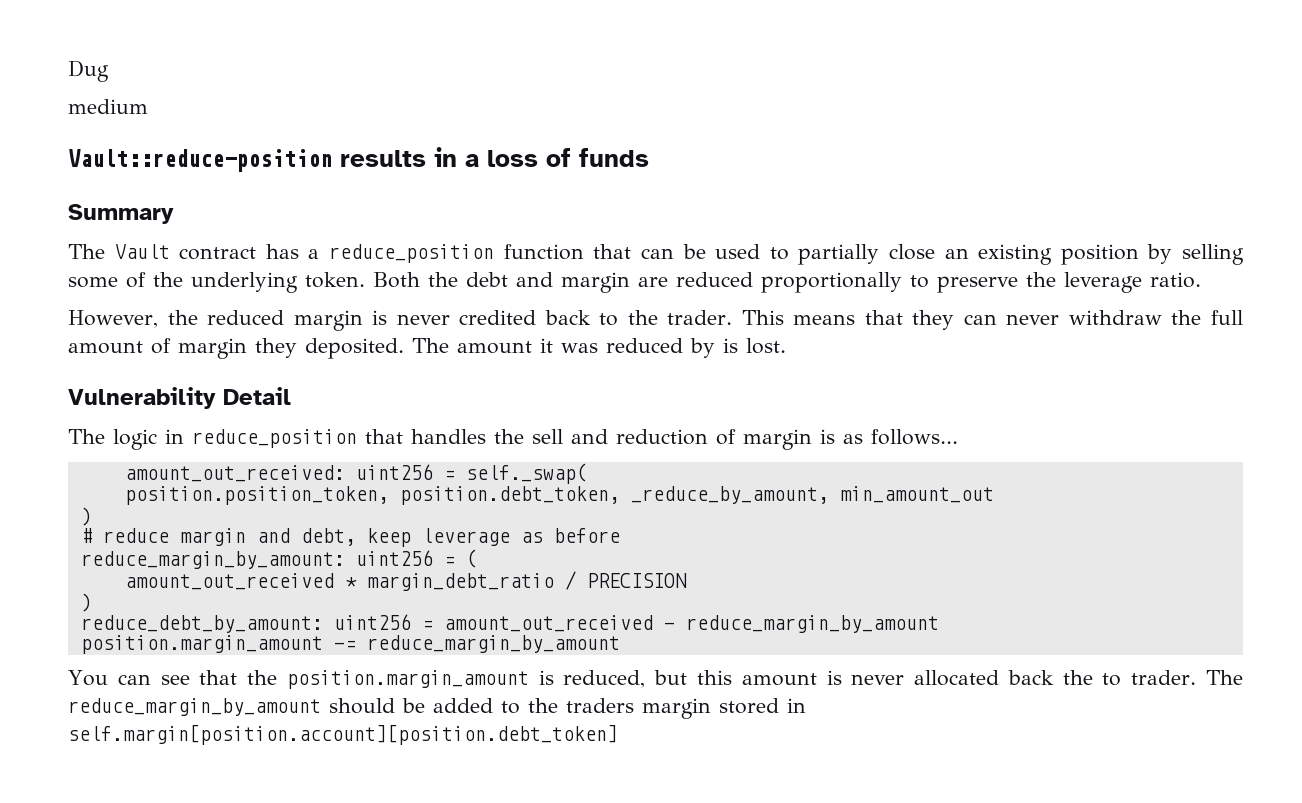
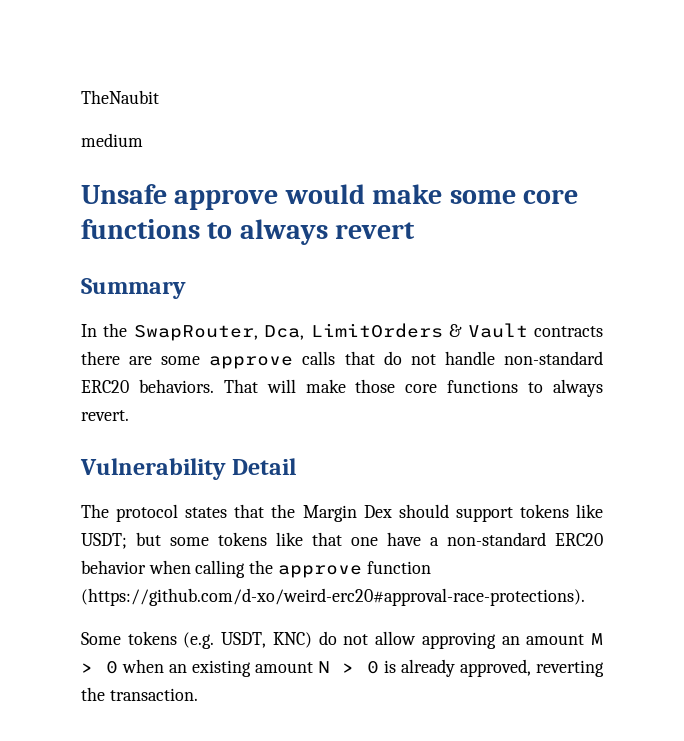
- Dug
+ TheNaubit
- Vault::reduce-position results in a loss of funds
+ Unsafe approve would make some core functions to always revert
  Summary
- The Vault contract has a reduce_position function that can be used to partially close an existing position by selling some of the underlying token. Both the debt and margin are reduced proportionally to preserve the leverage ratio.
- However, the reduced margin is never credited back to the trader. This means that they can never withdraw the full amount of margin they deposited. The amount it was reduced by is lost.
+ In the SwapRouter, Dca, LimitOrders & Vault contracts there are some approve calls that do not handle non-standard ERC20 behaviors. That will make those core functions to always revert.
  Vulnerability Detail
- The logic in reduce_position that handles the sell and reduction of margin is as follows...
- amount_out_received: uint256 = self._swap(
- position.position_token, position.debt_token, _reduce_by_amount, min_amount_out
- )
- # reduce margin and debt, keep leverage as before
- reduce_margin_by_amount: uint256 = (
- amount_out_received * margin_debt_ratio / PRECISION
- )
- reduce_debt_by_amount: uint256 = amount_out_received - reduce_margin_by_amount
- position.margin_amount -= reduce_margin_by_amount
- You can see that the position.margin_amount is reduced, but this amount is never allocated back the to trader. The reduce_margin_by_amount should be added to the traders margin stored in self.margin[position.account][position.debt_token]
+ The protocol states that the Margin Dex should support tokens like USDT; but some tokens like that one have a non-standard ERC20 behavior when calling the approve function (https://github.com/d-xo/weird-erc20#approval-race-protections).
+ Some tokens (e.g. USDT, KNC) do not allow approving an amount M > 0 when an existing amount N > 0 is already approved, reverting the transaction.

